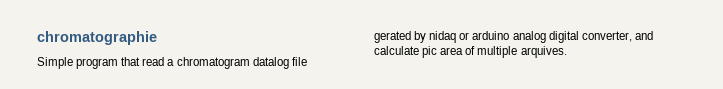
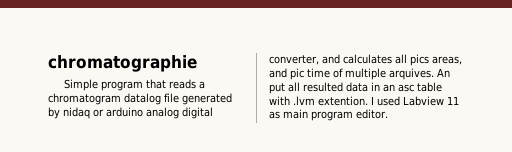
- Simple program that read a chromatogram datalog file gerated by nidaq or arduino analog digital converter, and calculate pic area of multiple arquives.
+ Simple program that reads a chromatogram datalog file generated by nidaq or arduino analog digital converter, and calculates all pics areas, and pic time of multiple arquives. An put all resulted data in an asc table with .lvm extention. I used Labview 11 as main program editor.

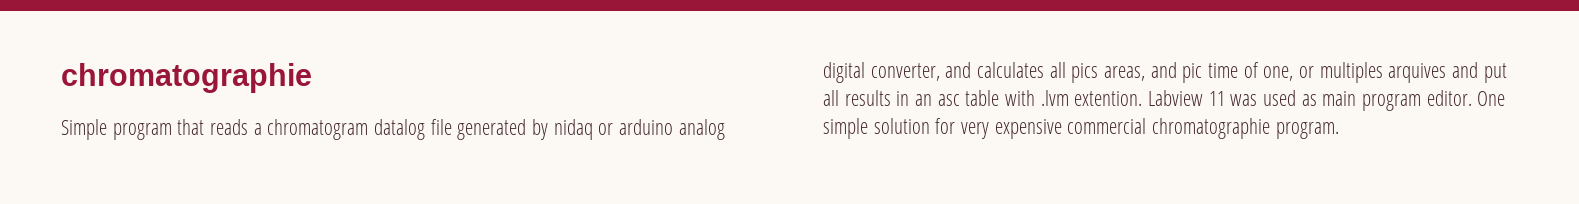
- Simple program that reads a chromatogram datalog file generated by nidaq or arduino analog digital converter, and calculates all pics areas, and pic time of multiple arquives. An put all resulted data in an asc table with .lvm extention.
+ Simple program that reads a chromatogram datalog file generated by nidaq or arduino analog digital converter, and calculates all pics areas, and pic time of one, or multiples arquives and put all results in an asc table with .lvm extention.
- I used Labview 11 as main program editor.
+ Labview 11 was used as main program editor. One simple solution for very expensive commercial chromatographie program.

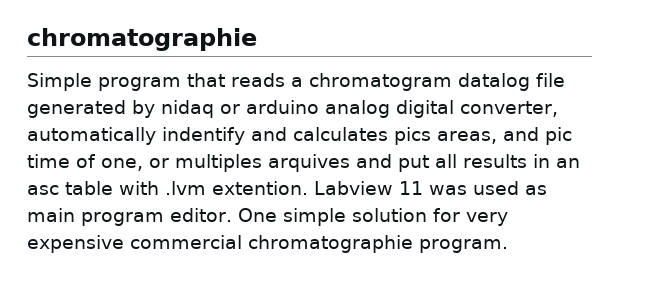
- Simple program that reads a chromatogram datalog file generated by nidaq or arduino analog digital converter, and calculates all pics areas, and pic time of one, or multiples arquives and put all results in an asc table with .lvm extention.
+ Simple program that reads a chromatogram datalog file generated by nidaq or arduino analog digital converter, automatically indentify and calculates pics areas, and pic time of one, or multiples arquives and put all results in an asc table with .lvm extention.

